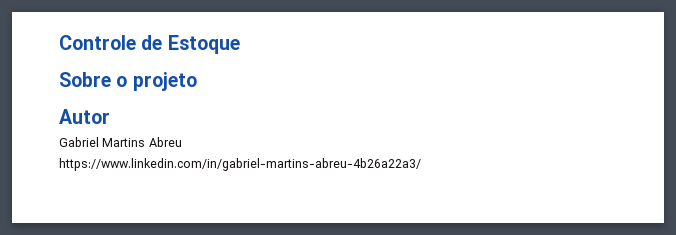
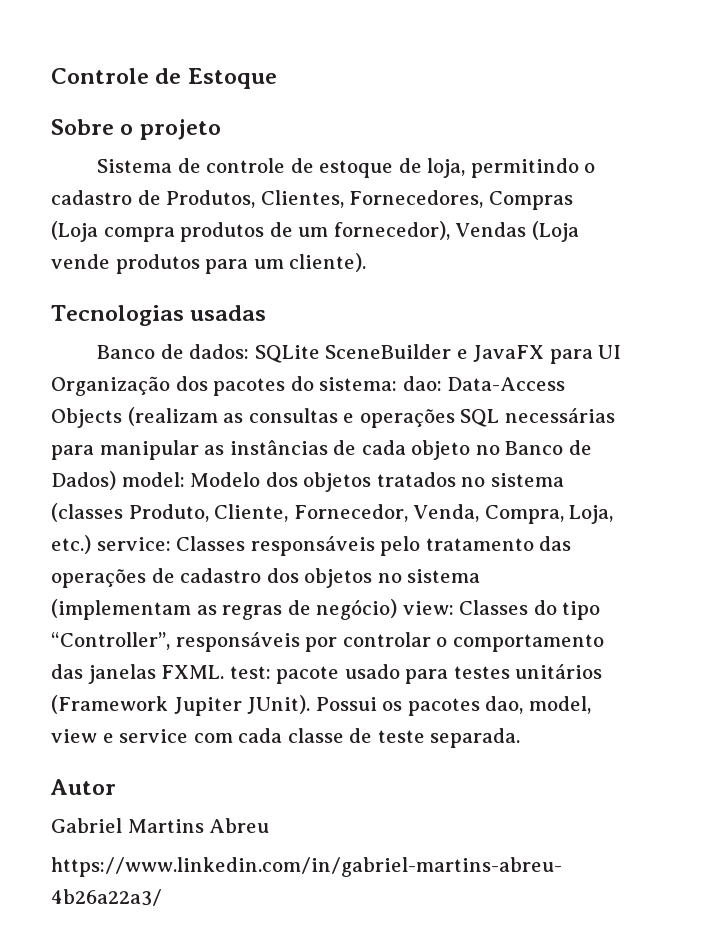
+ Sistema de controle de estoque de loja, permitindo o cadastro de Produtos, Clientes, Fornecedores, Compras (Loja compra produtos de um fornecedor), Vendas (Loja vende produtos para um cliente).
+ Tecnologias usadas
+ Banco de dados: SQLite SceneBuilder e JavaFX para UI Organização dos pacotes do sistema: dao: Data-Access Objects (realizam as consultas e operações SQL necessárias para manipular as instâncias de cada objeto no Banco de Dados) model: Modelo dos objetos tratados no sistema (classes Produto, Cliente, Fornecedor, Venda, Compra, Loja, etc.) service: Classes responsáveis pelo tratamento das operações de cadastro dos objetos no sistema (implementam as regras de negócio) view: Classes do tipo “Controller”, responsáveis por controlar o comportamento das janelas FXML. test: pacote usado para testes unitários (Framework Jupiter JUnit). Possui os pacotes dao, model, view e service com cada classe de teste separada.

